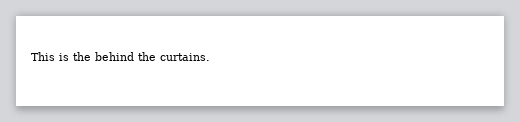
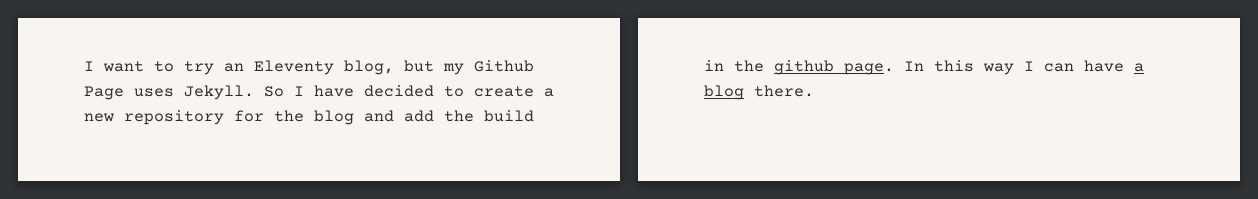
- This is the behind the curtains.
+ I want to try an Eleventy blog, but my Github Page uses Jekyll. So I have decided to create a new repository for the blog and add the build in the github page. In this way I can have a blog there.

